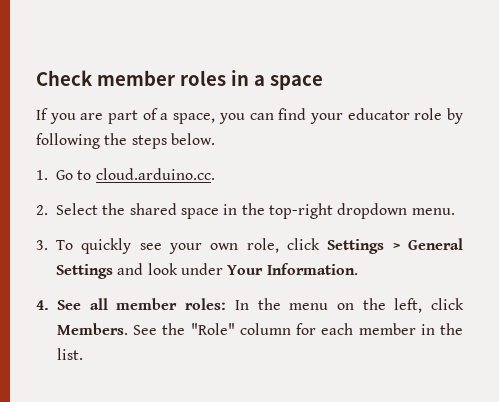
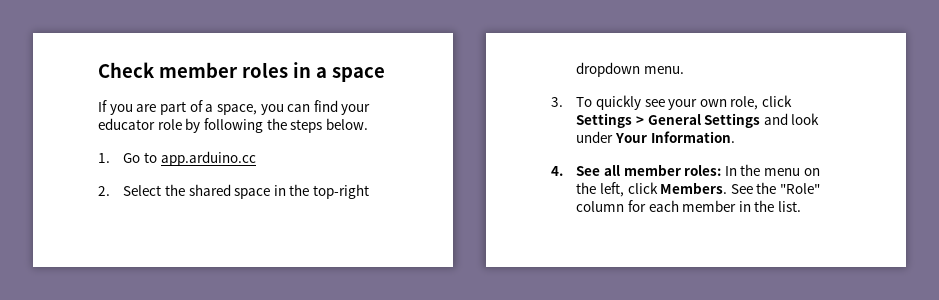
- 1. Go to cloud.arduino.cc.
+ 1. Go to app.arduino.cc

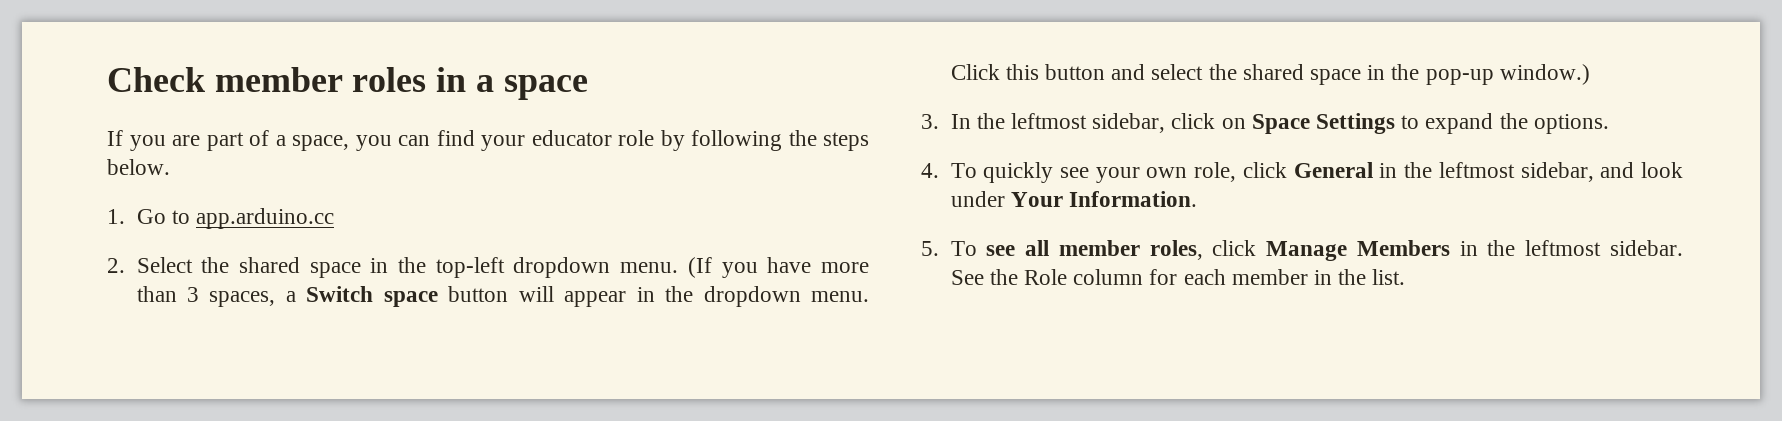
- 2. Select the shared space in the top-right dropdown menu.
- 3. To quickly see your own role, click Settings > General Settings and look under Your Information.
+ 2. Select the shared space in the top-left dropdown menu. (If you have more than 3 spaces, a Switch space button will appear in the dropdown menu. Click this button and select the shared space in the pop-up window.)
+ 3. In the leftmost sidebar, click on Space Settings to expand the options.
+ 4. To quickly see your own role, click General in the leftmost sidebar, and look under Your Information.
- 4. See all member roles: In the menu on the left, click Members.
+ 5. To see all member roles, click Manage Members in the leftmost sidebar.
- See the "Role" column for each member in the list.
+ See the Role column for each member in the list.

